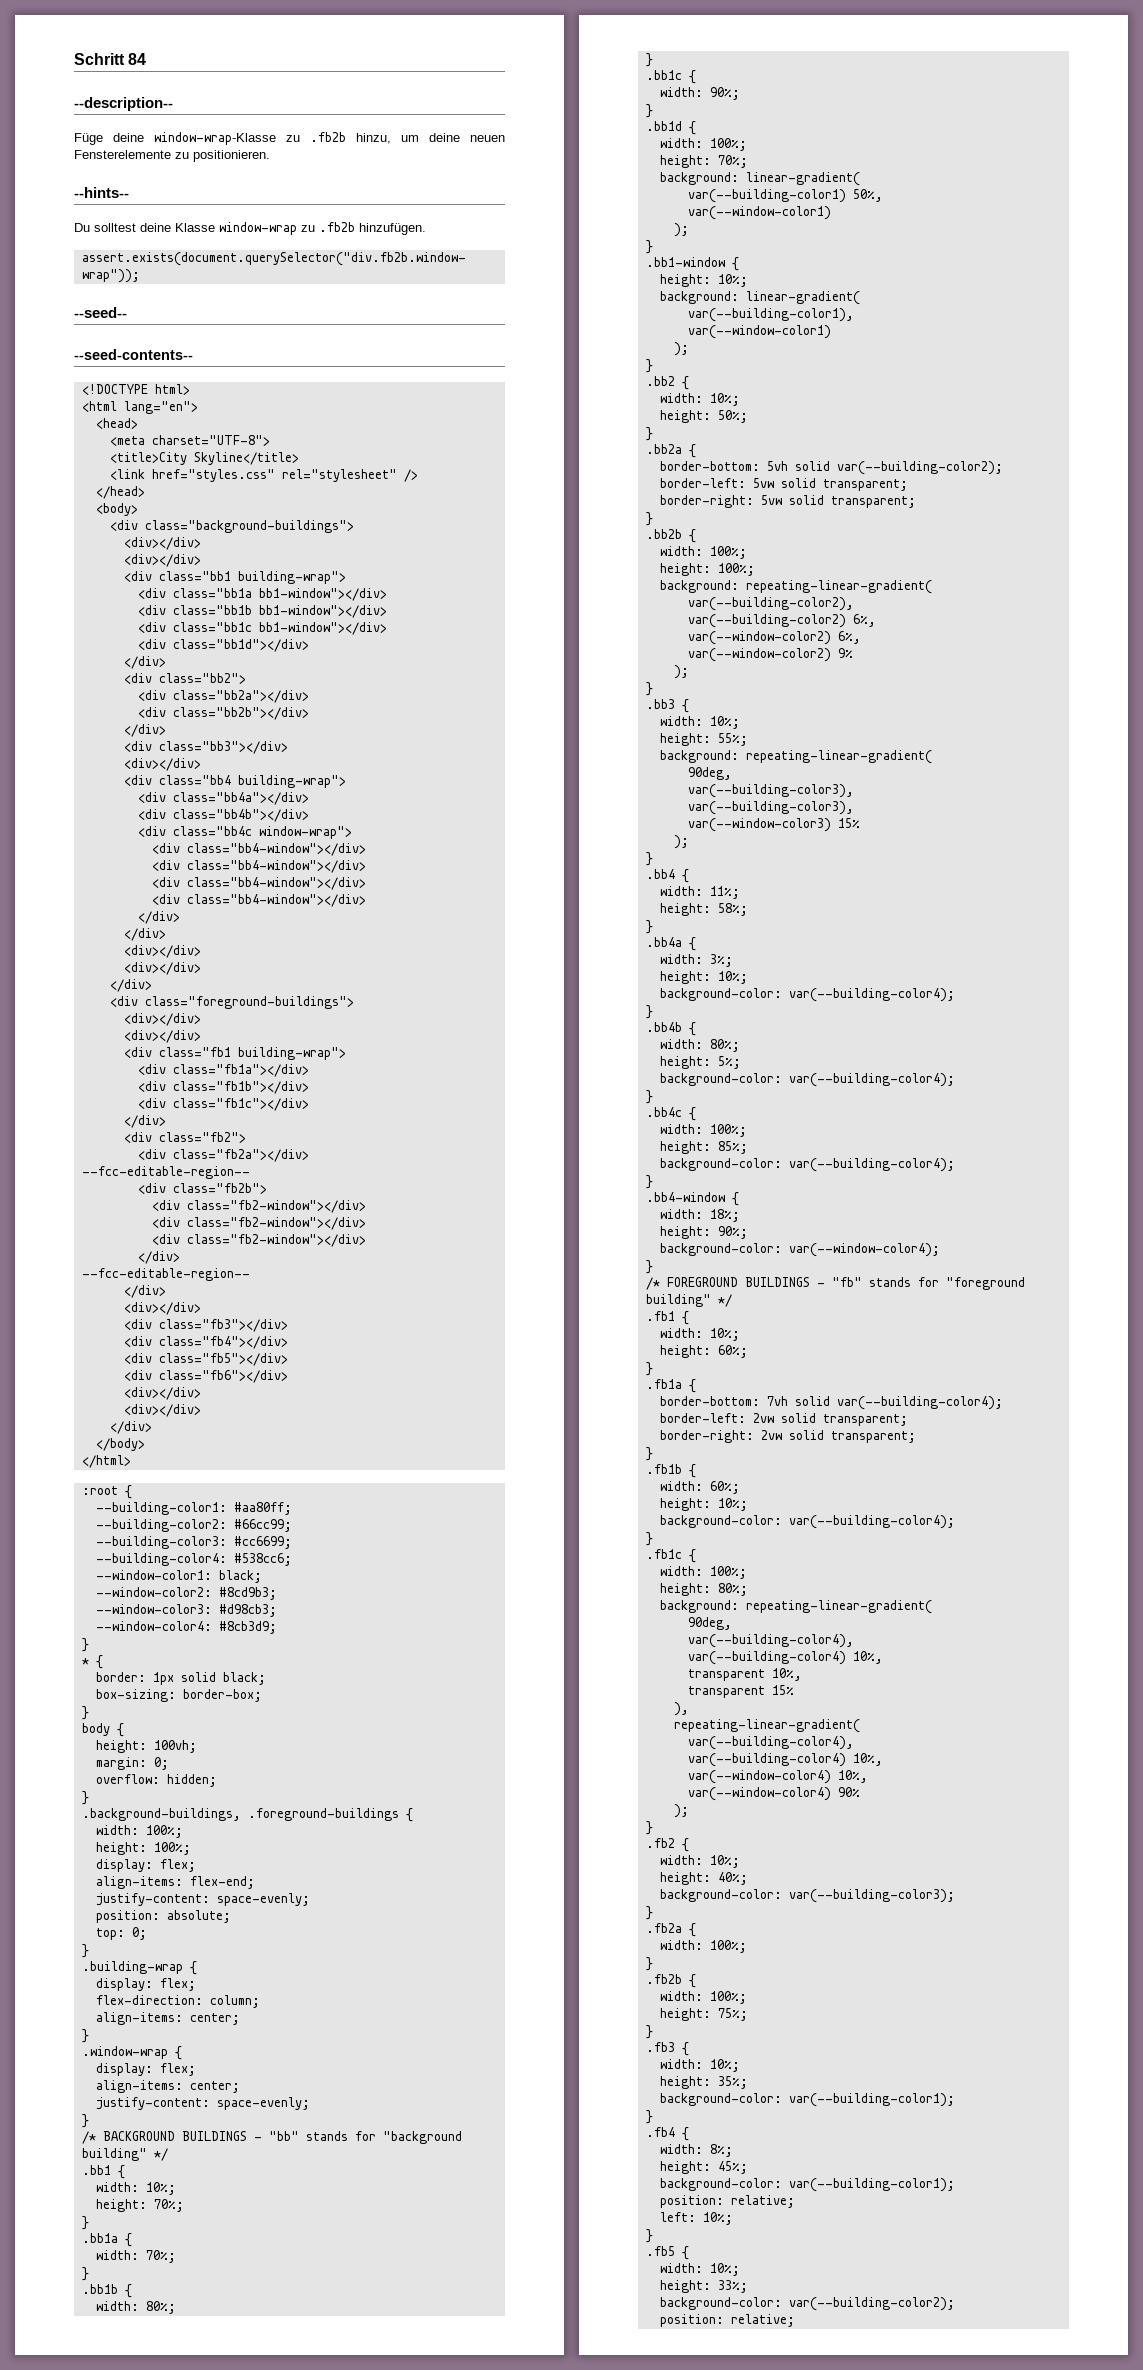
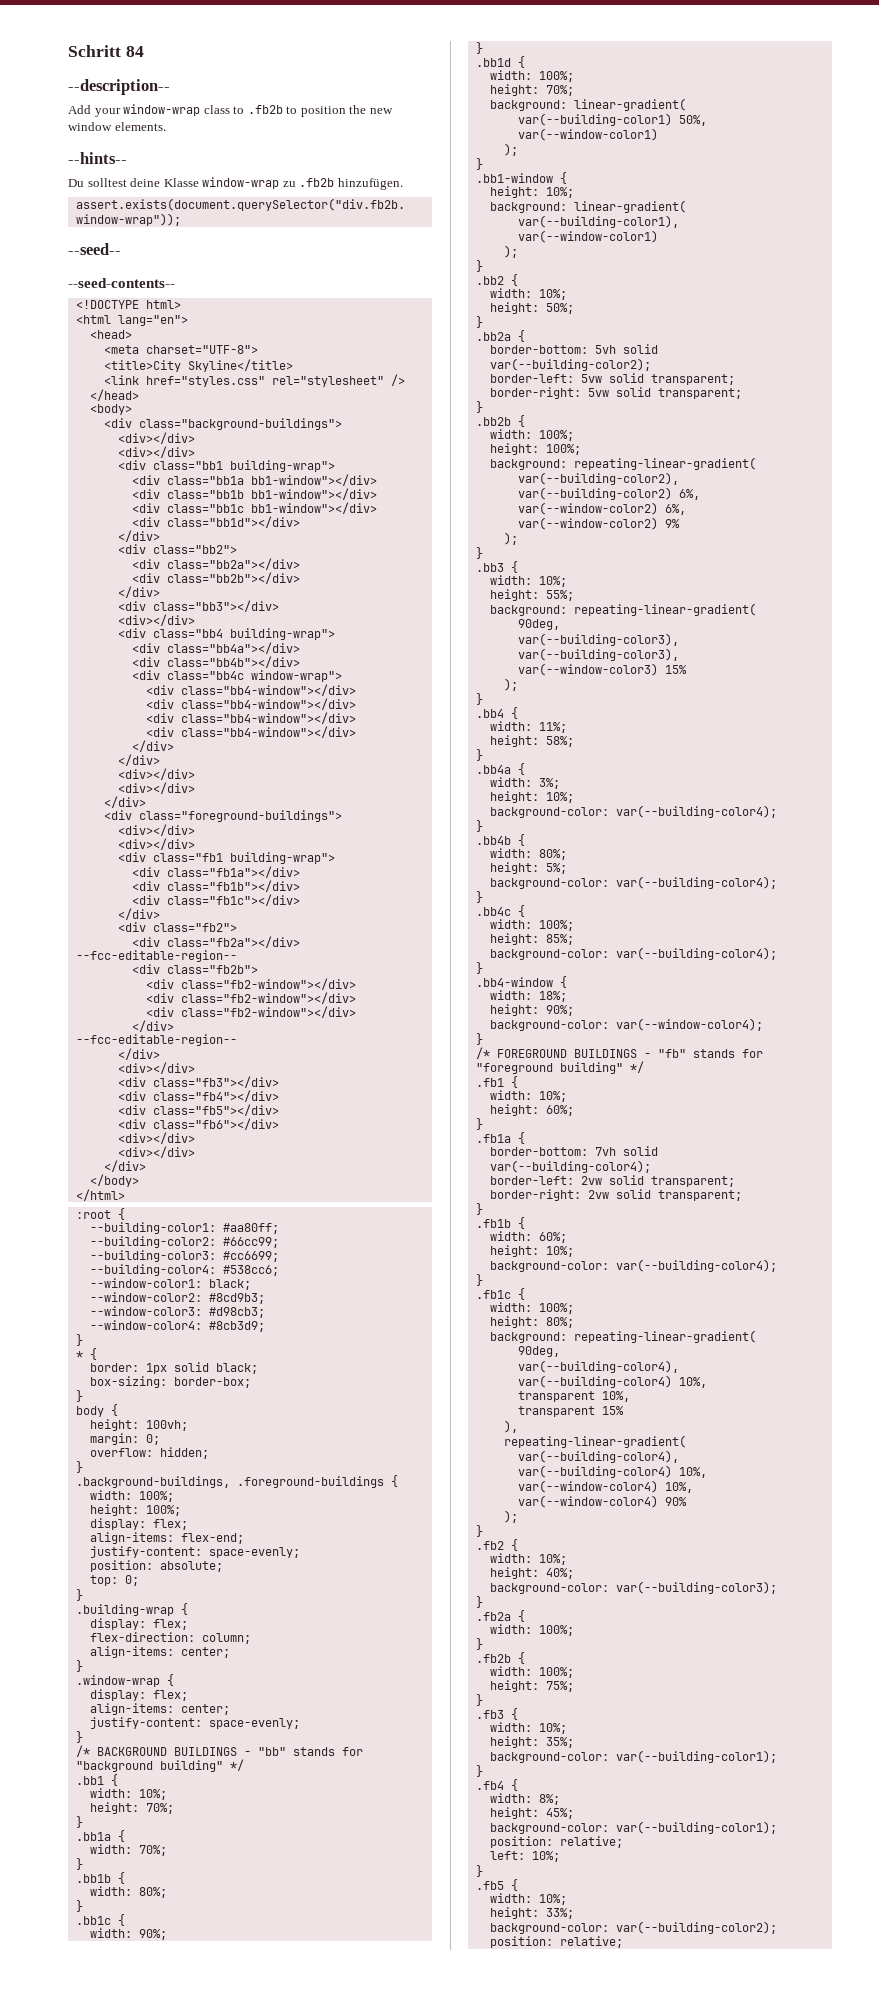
- Füge deine window-wrap-Klasse zu .fb2b hinzu, um deine neuen Fensterelemente zu positionieren.
+ Add your window-wrap class to .fb2b to position the new window elements.

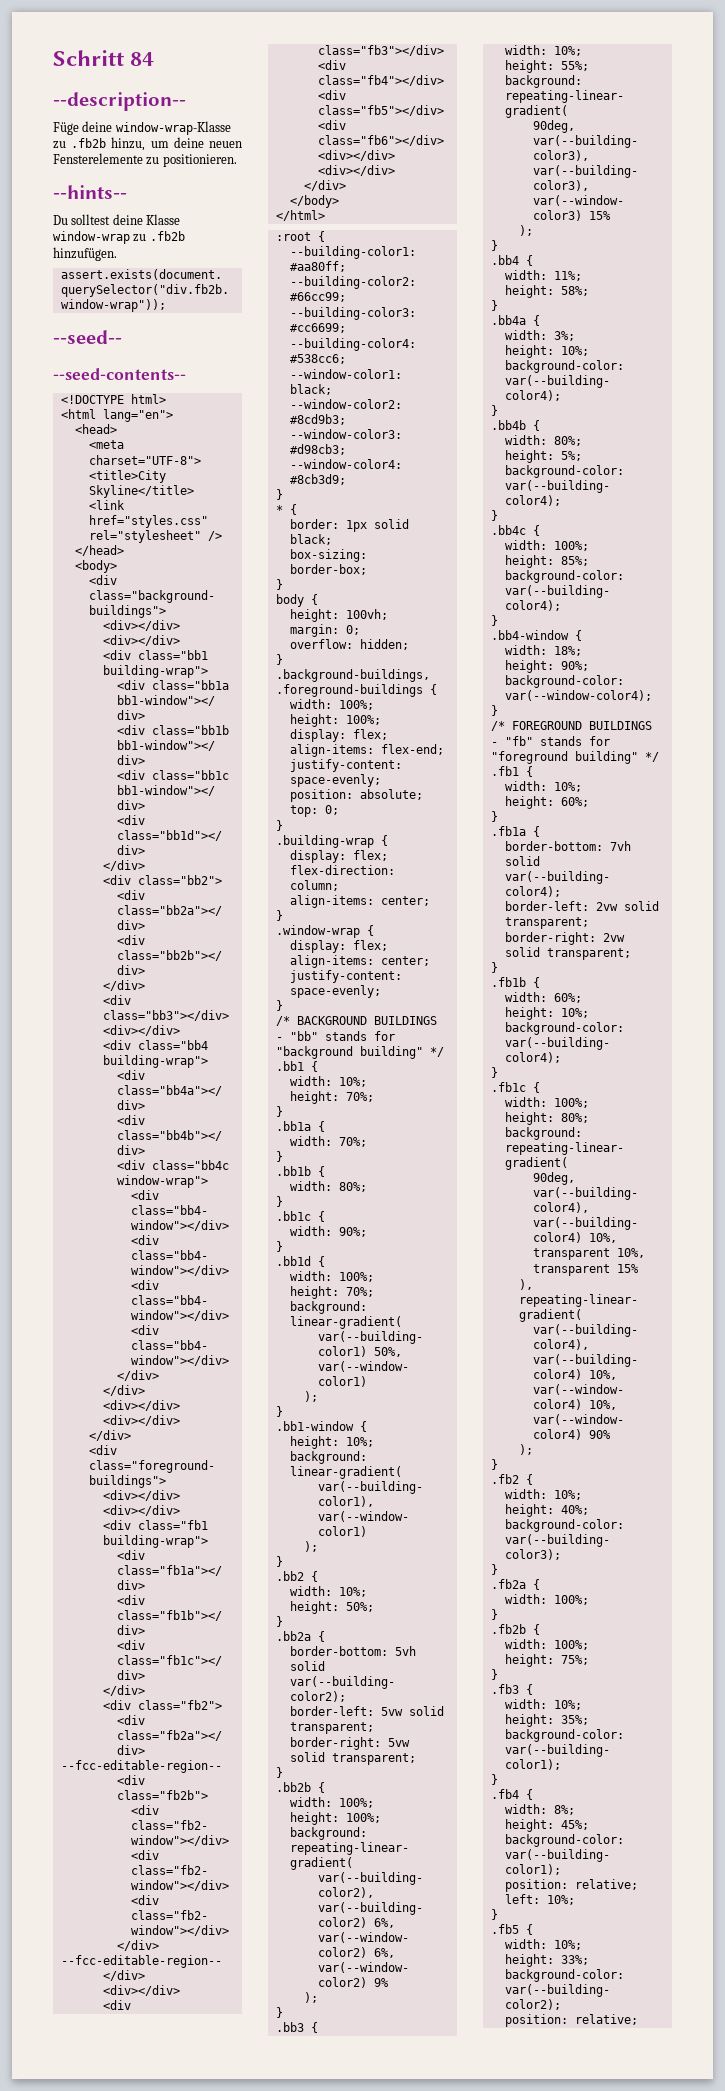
- Add your window-wrap class to .fb2b to position the new window elements.
+ Füge deine window-wrap-Klasse zu .fb2b hinzu, um deine neuen Fensterelemente zu positionieren.

